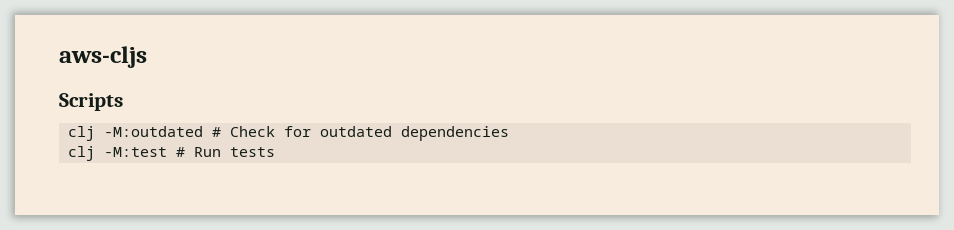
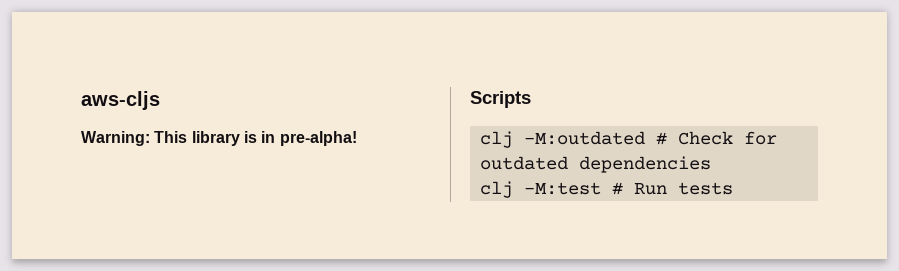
+ Warning: This library is in pre-alpha!

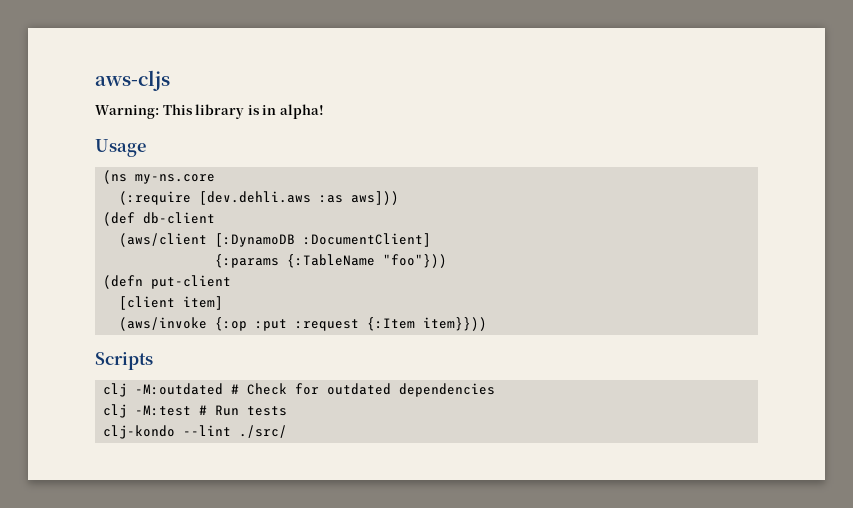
- Warning: This library is in pre-alpha!
+ Warning: This library is in alpha!
+ Usage
+ (ns my-ns.core
+ (:require [dev.dehli.aws :as aws]))
+ (def db-client
+ (aws/client [:DynamoDB :DocumentClient]
+ {:params {:TableName "foo"}))
+ (defn put-client
+ [client item]
+ (aws/invoke {:op :put :request {:Item item}}))
+ clj-kondo --lint ./src/

